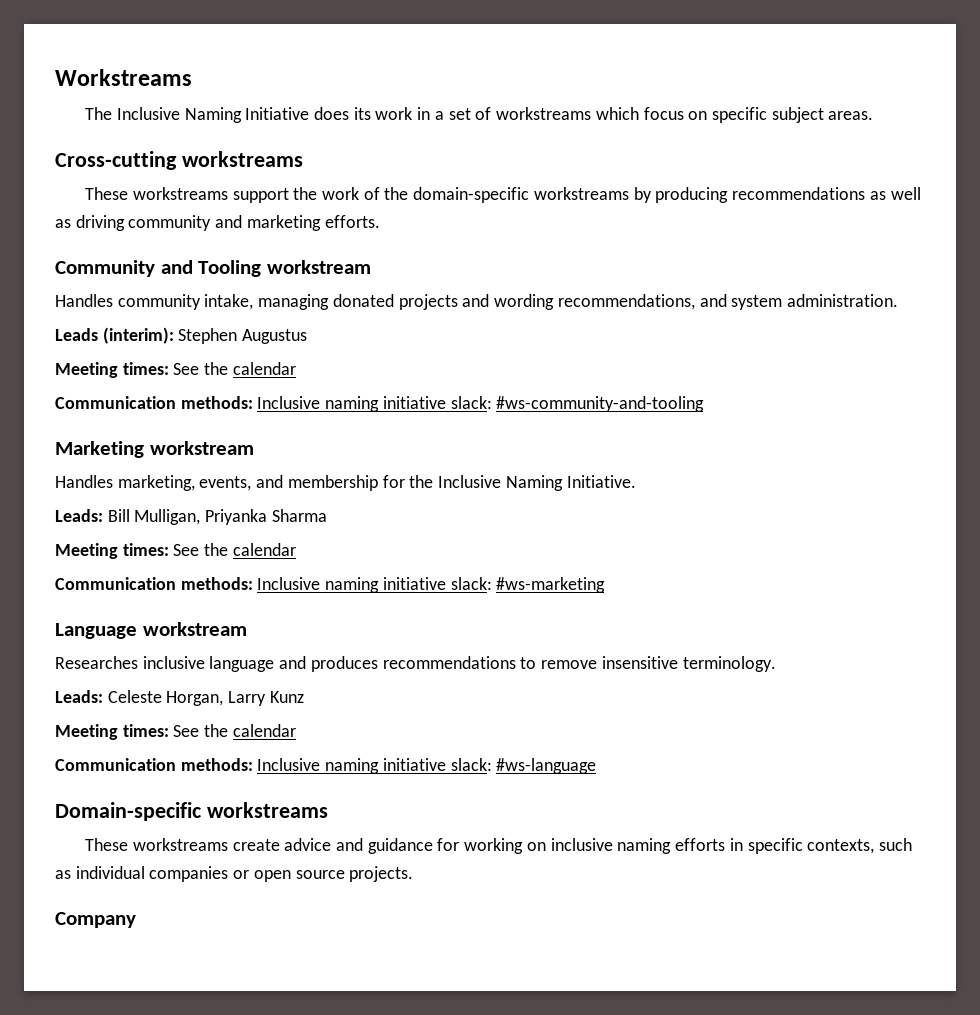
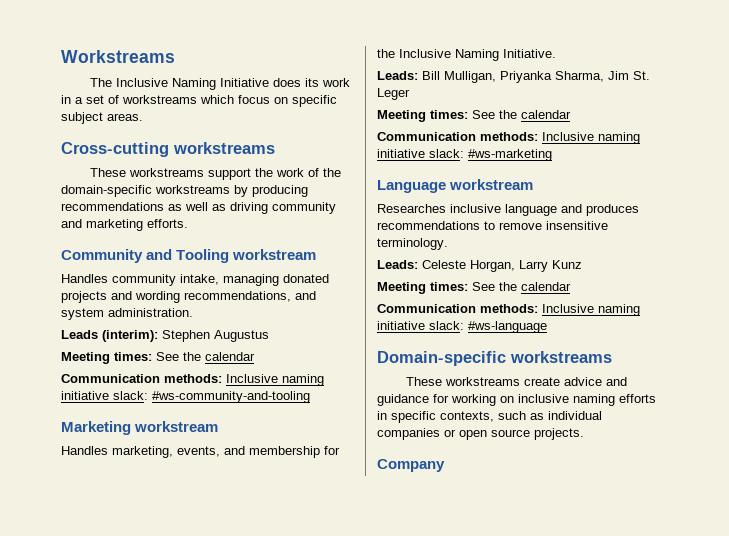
- Leads: Bill Mulligan, Priyanka Sharma
+ Leads: Bill Mulligan, Priyanka Sharma, Jim St. Leger

